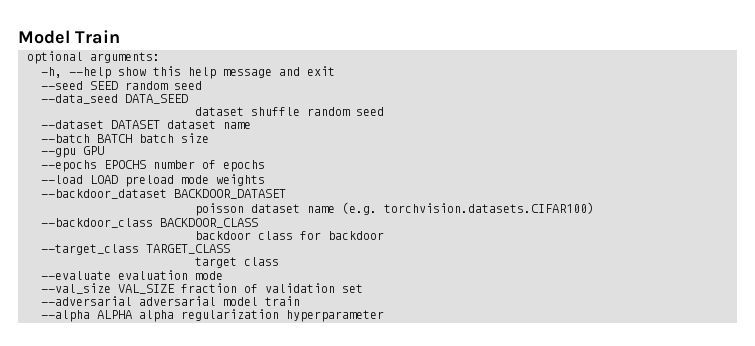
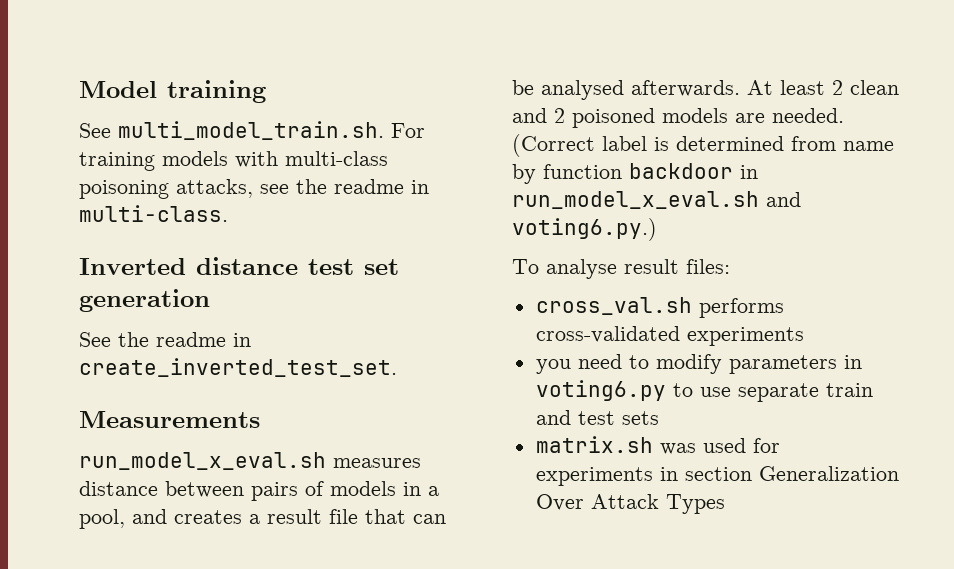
- Model Train
- optional arguments:
- -h, --help show this help message and exit
- --seed SEED random seed
- --data_seed DATA_SEED
- dataset shuffle random seed
- --dataset DATASET dataset name
- --batch BATCH batch size
- --gpu GPU
- --epochs EPOCHS number of epochs
- --load LOAD preload mode weights
- --backdoor_dataset BACKDOOR_DATASET
- poisson dataset name (e.g. torchvision.datasets.CIFAR100)
- --backdoor_class BACKDOOR_CLASS
- backdoor class for backdoor
- --target_class TARGET_CLASS
- target class
- --evaluate evaluation mode
- --val_size VAL_SIZE fraction of validation set
- --adversarial adversarial model train
- --alpha ALPHA alpha regularization hyperparameter
+ Model training
+ See multi_model_train.sh. For training models with multi-class poisoning attacks, see the readme in multi-class.
+ Inverted distance test set generation
+ See the readme in create_inverted_test_set.
+ Measurements
+ run_model_x_eval.sh measures distance between pairs of models in a pool, and creates a result file that can be analysed afterwards. At least 2 clean and 2 poisoned models are needed. (Correct label is determined from name by function backdoor in run_model_x_eval.sh and voting6.py.)
+ To analyse result files:
+ cross_val.sh performs cross-validated experiments
+ you need to modify parameters in voting6.py to use separate train and test sets
+ matrix.sh was used for experiments in section Generalization Over Attack Types

